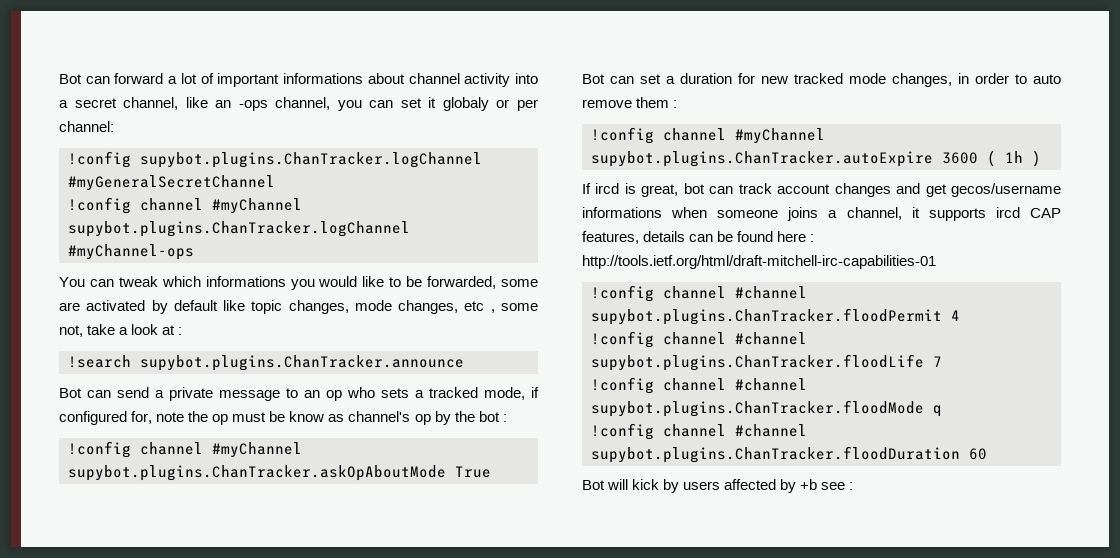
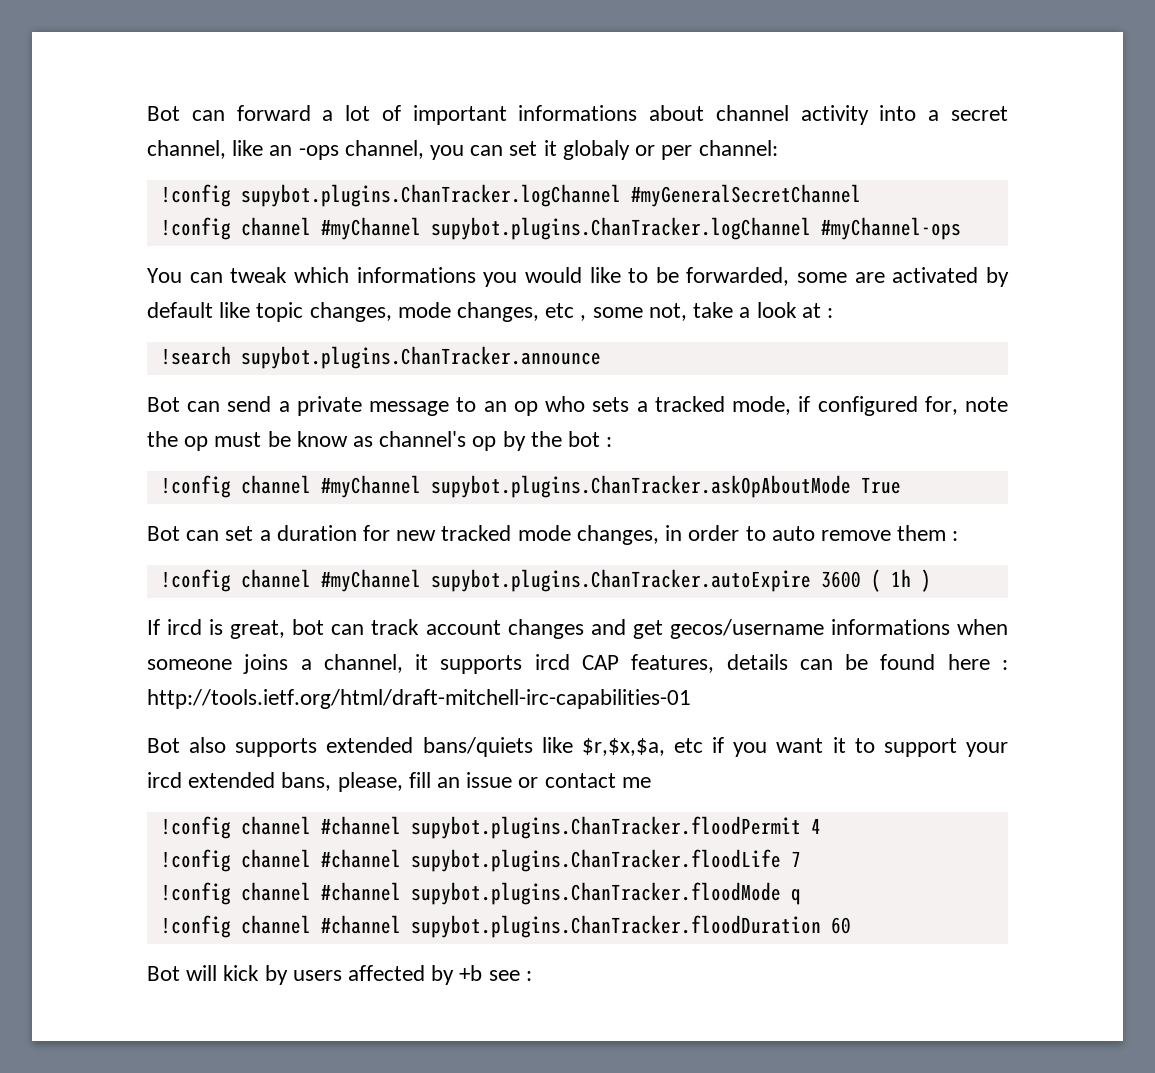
+ Bot also supports extended bans/quiets like $r,$x,$a, etc if you want it to support your ircd extended bans, please, fill an issue or contact me

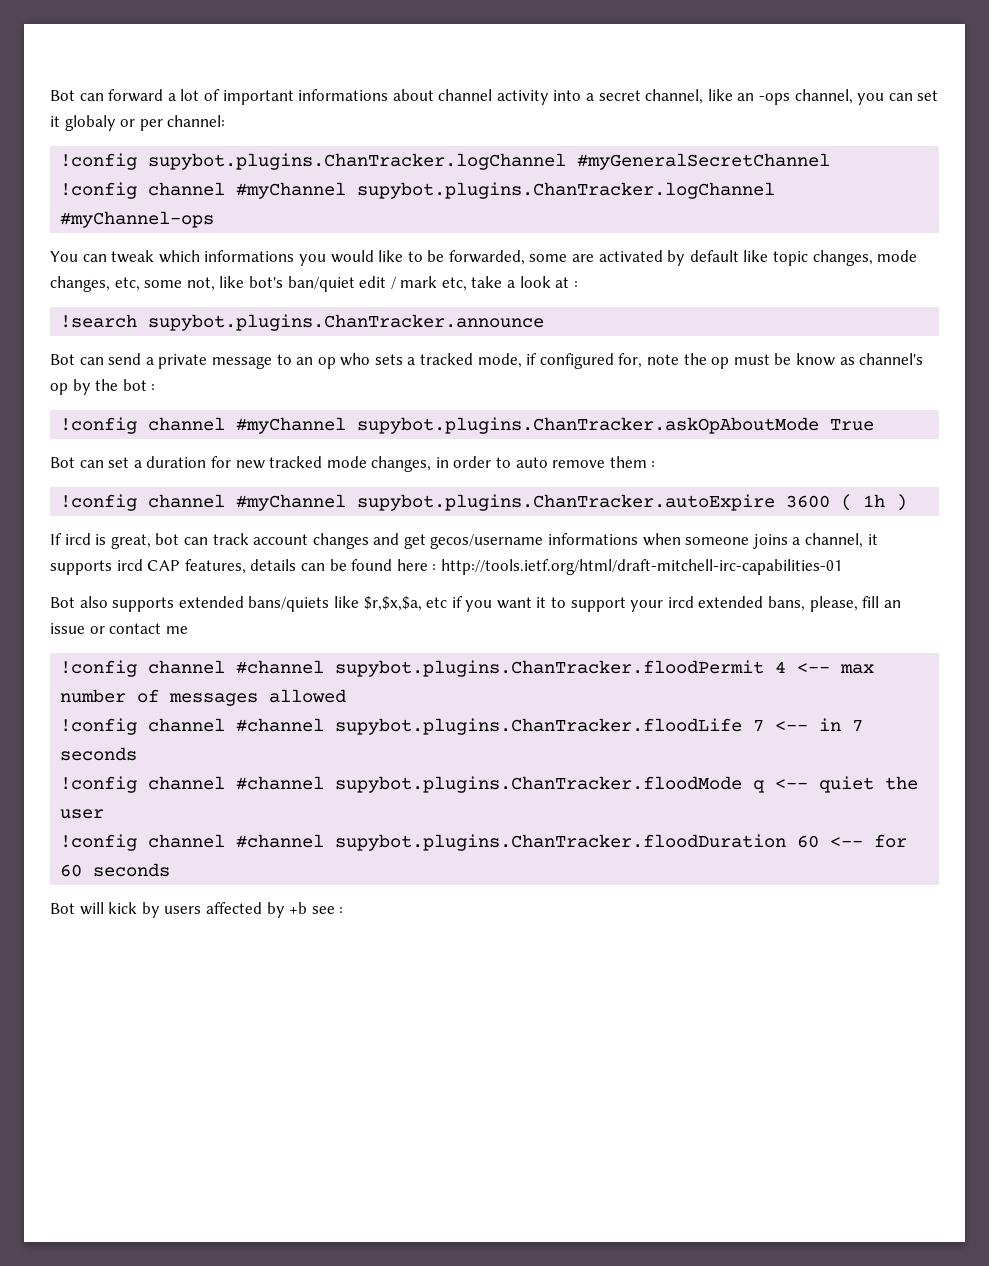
- You can tweak which informations you would like to be forwarded, some are activated by default like topic changes, mode changes, etc , some not, take a look at :
+ You can tweak which informations you would like to be forwarded, some are activated by default like topic changes, mode changes, etc, some not, like bot's ban/quiet edit / mark etc, take a look at :
- !config channel #channel supybot.plugins.ChanTracker.floodPermit 4
+ !config channel #channel supybot.plugins.ChanTracker.floodPermit 4 <-- max number of messages allowed
- !config channel #channel supybot.plugins.ChanTracker.floodLife 7
+ !config channel #channel supybot.plugins.ChanTracker.floodLife 7 <-- in 7 seconds
- !config channel #channel supybot.plugins.ChanTracker.floodMode q
+ !config channel #channel supybot.plugins.ChanTracker.floodMode q <-- quiet the user
- !config channel #channel supybot.plugins.ChanTracker.floodDuration 60
+ !config channel #channel supybot.plugins.ChanTracker.floodDuration 60 <-- for 60 seconds

